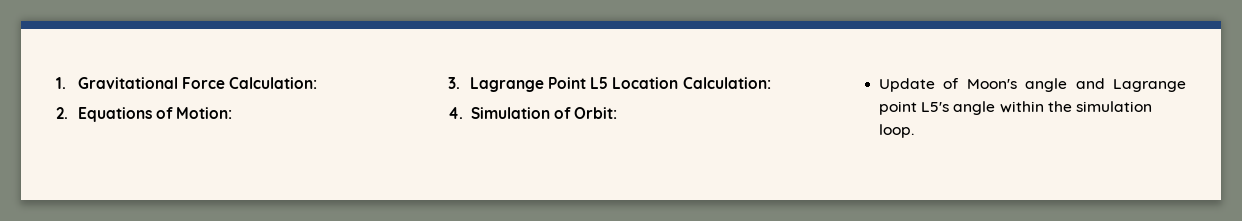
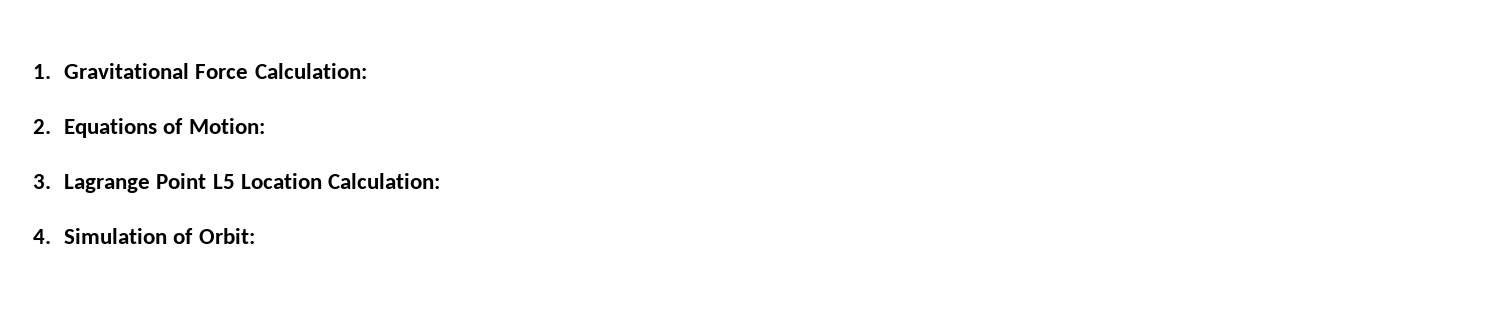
- Update of Moon's angle and Lagrange point L5's angle within the simulation loop.

